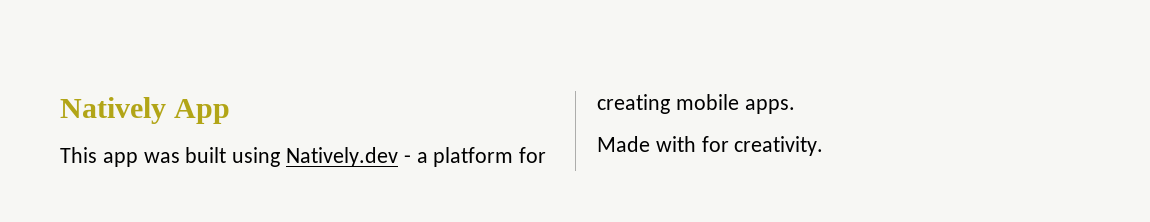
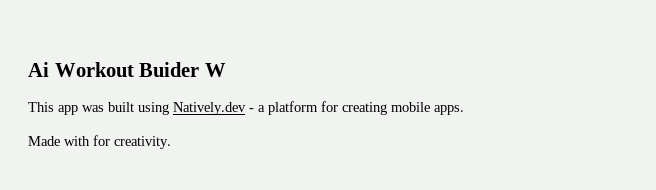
- Natively App
+ Ai Workout Buider W

